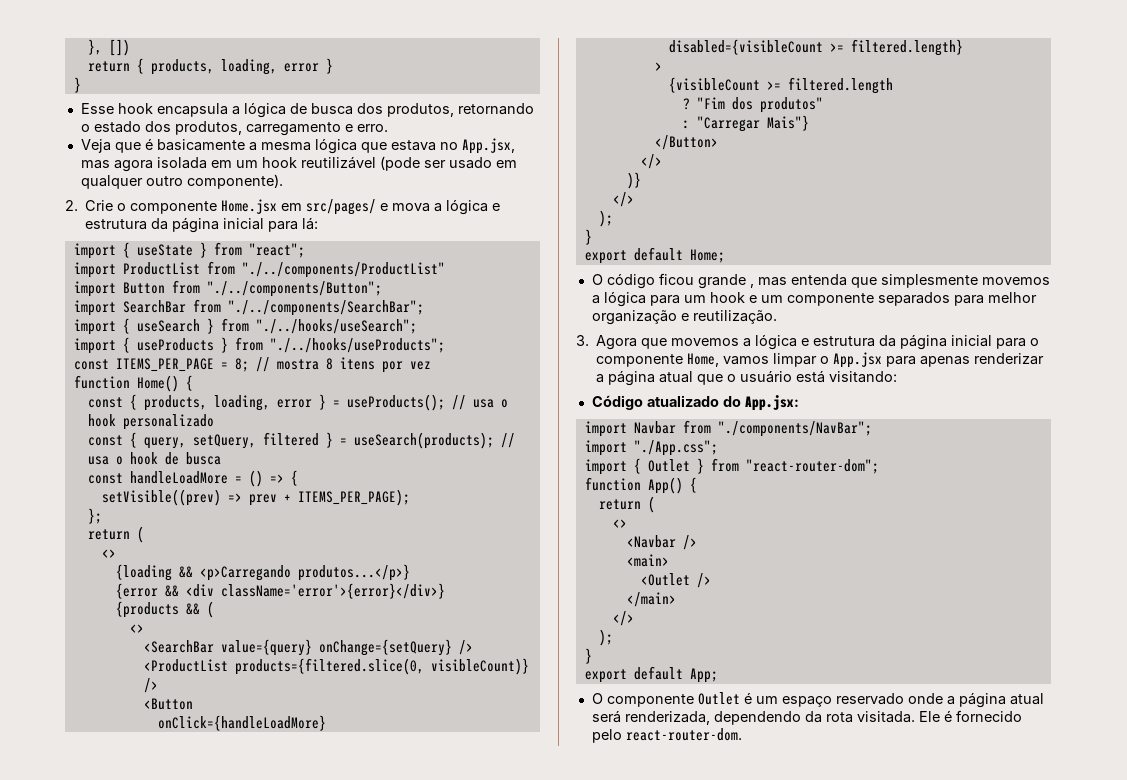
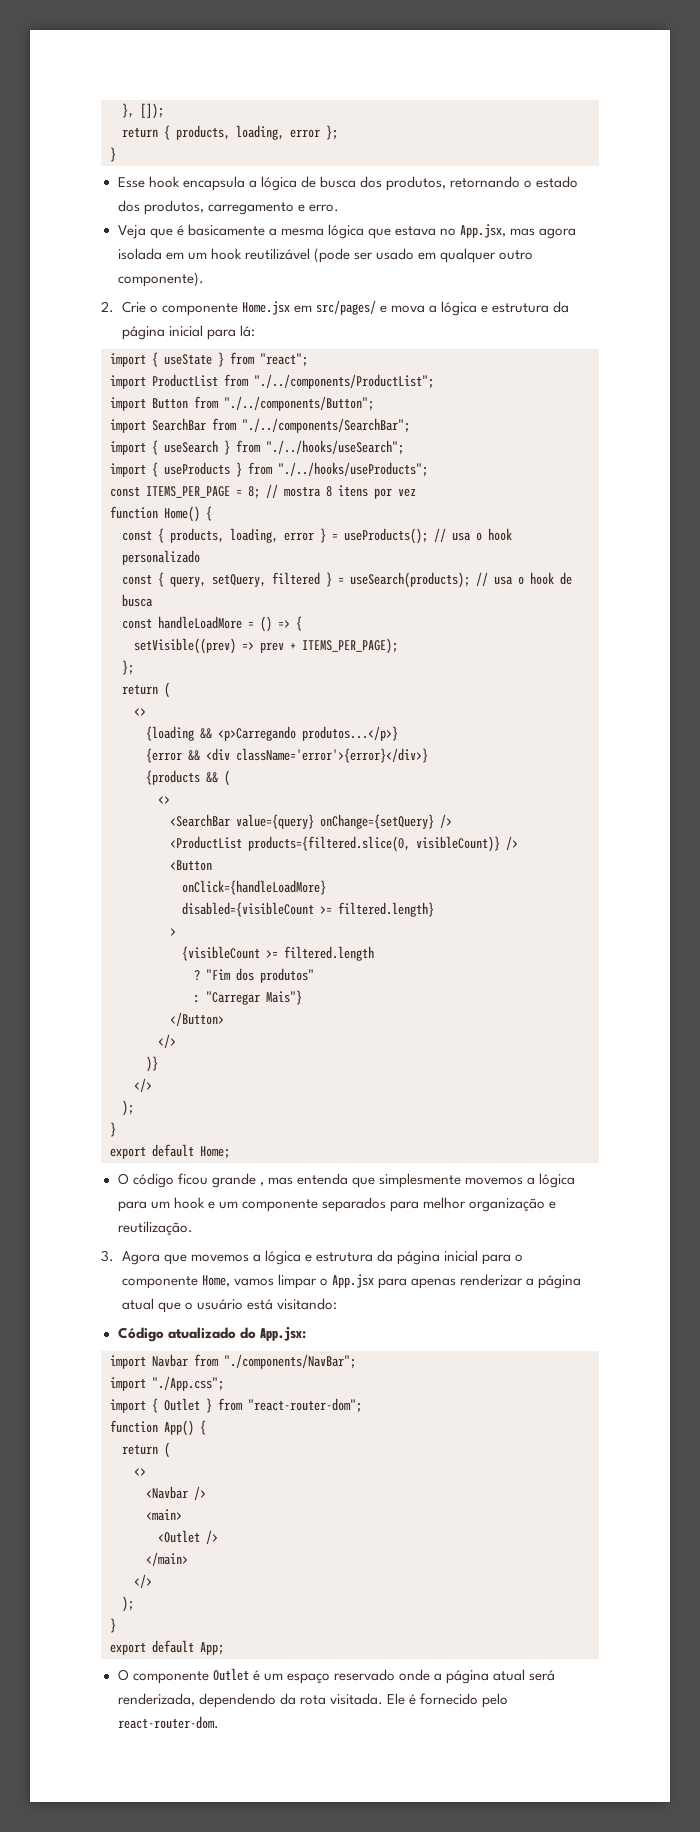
- }, [])
+ }, []);
- return { products, loading, error }
+ return { products, loading, error };
- import ProductList from "./../components/ProductList"
+ import ProductList from "./../components/ProductList";

